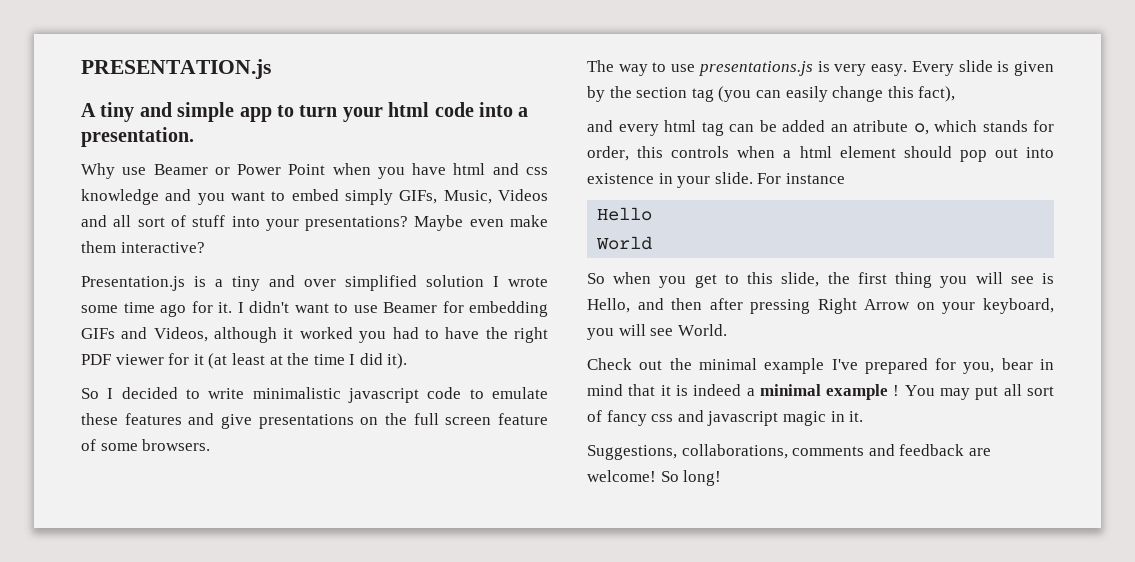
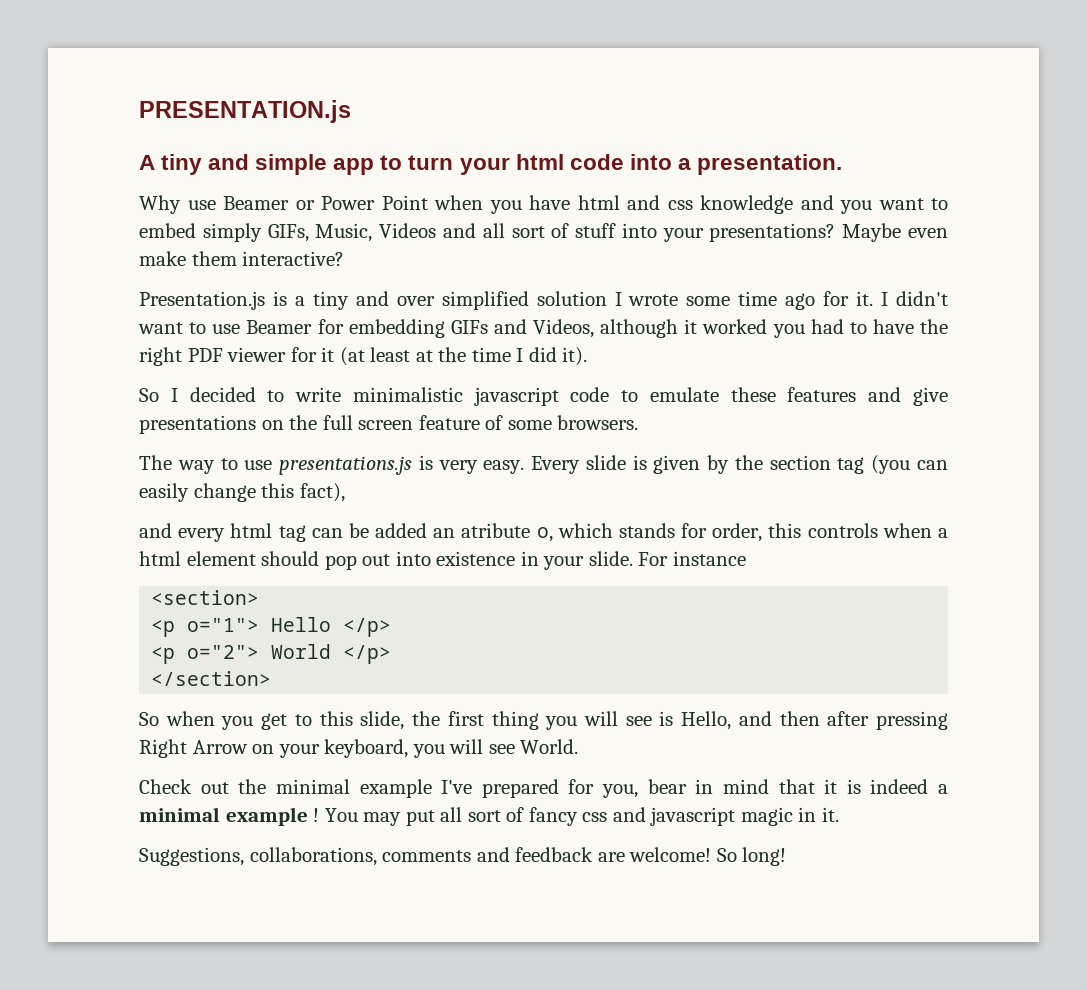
- Hello
- World
+ <section>
+ <p o="1"> Hello </p>
+ <p o="2"> World </p>
+ </section>

